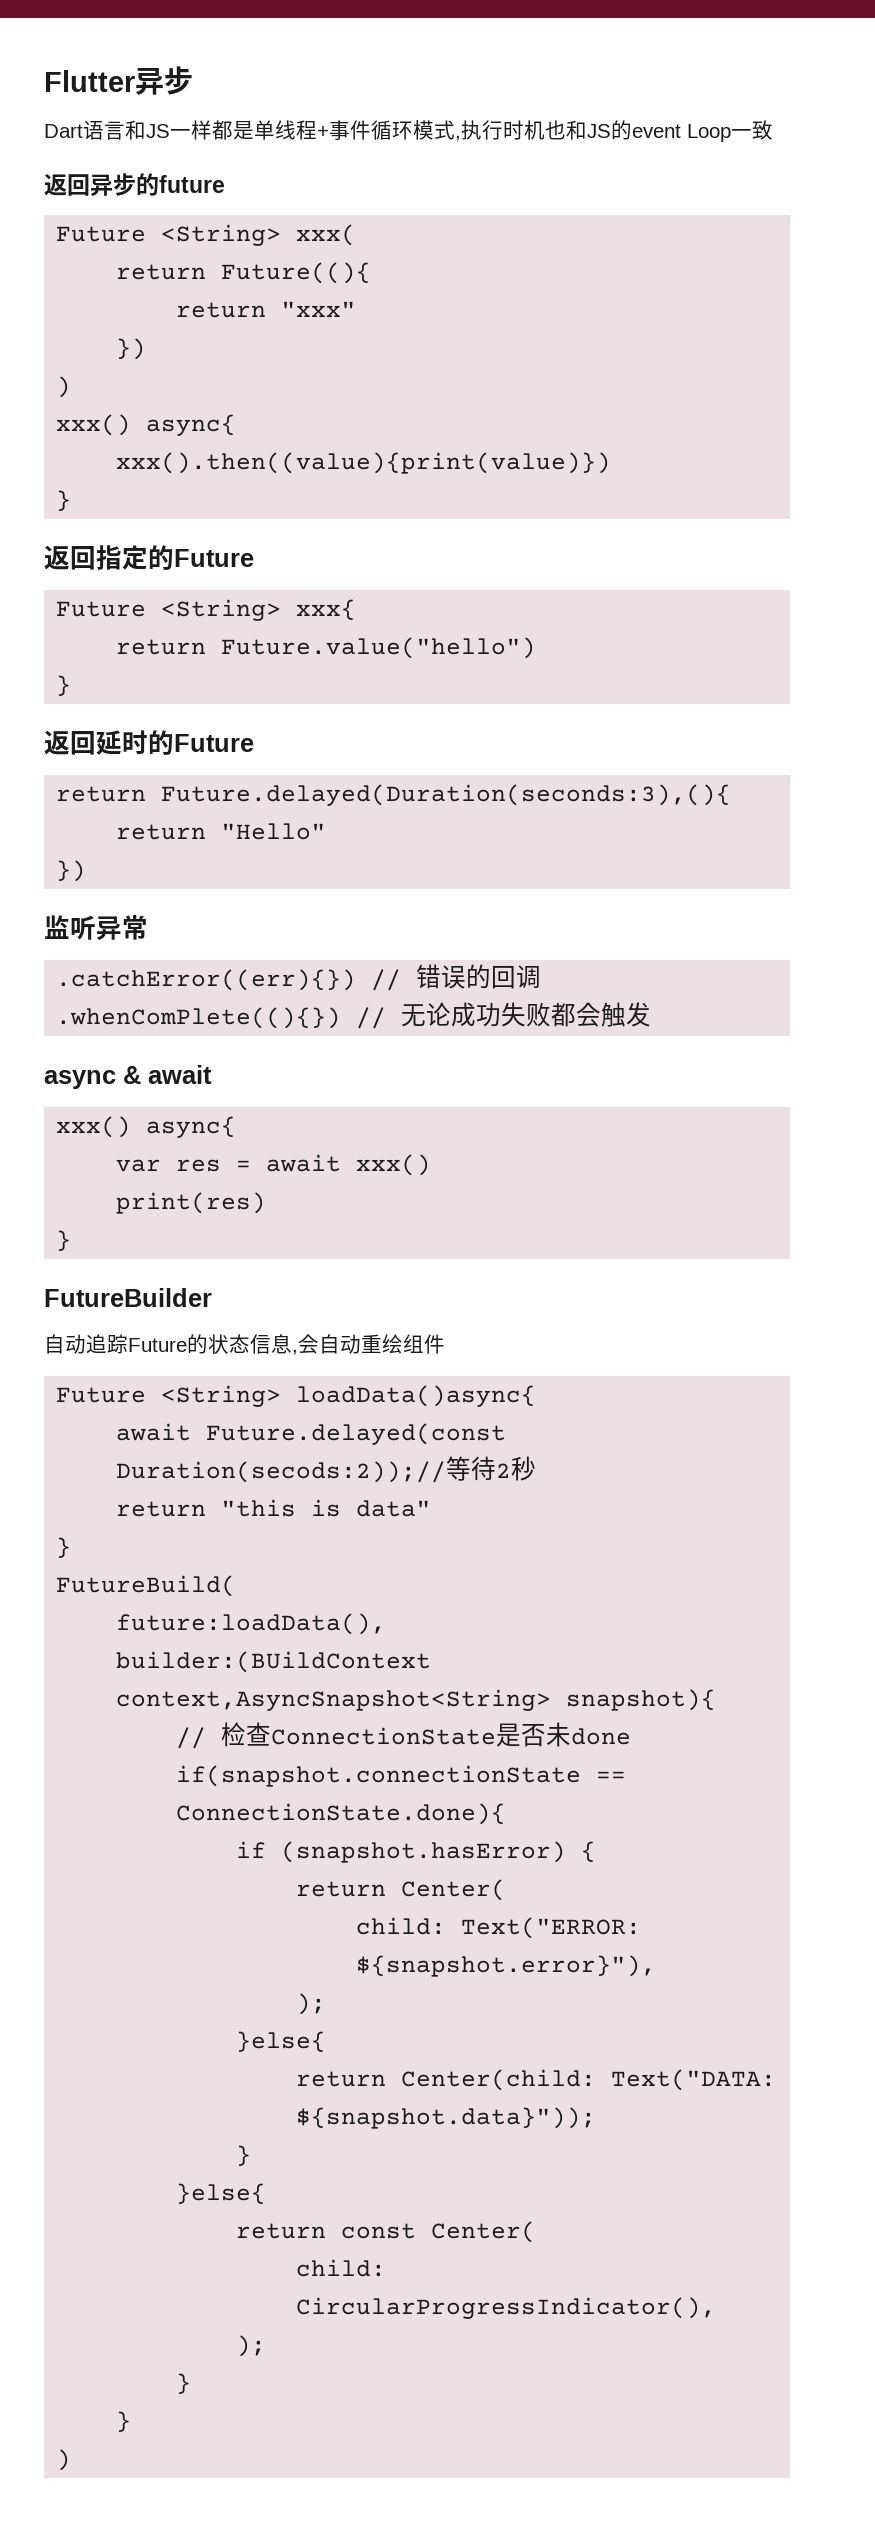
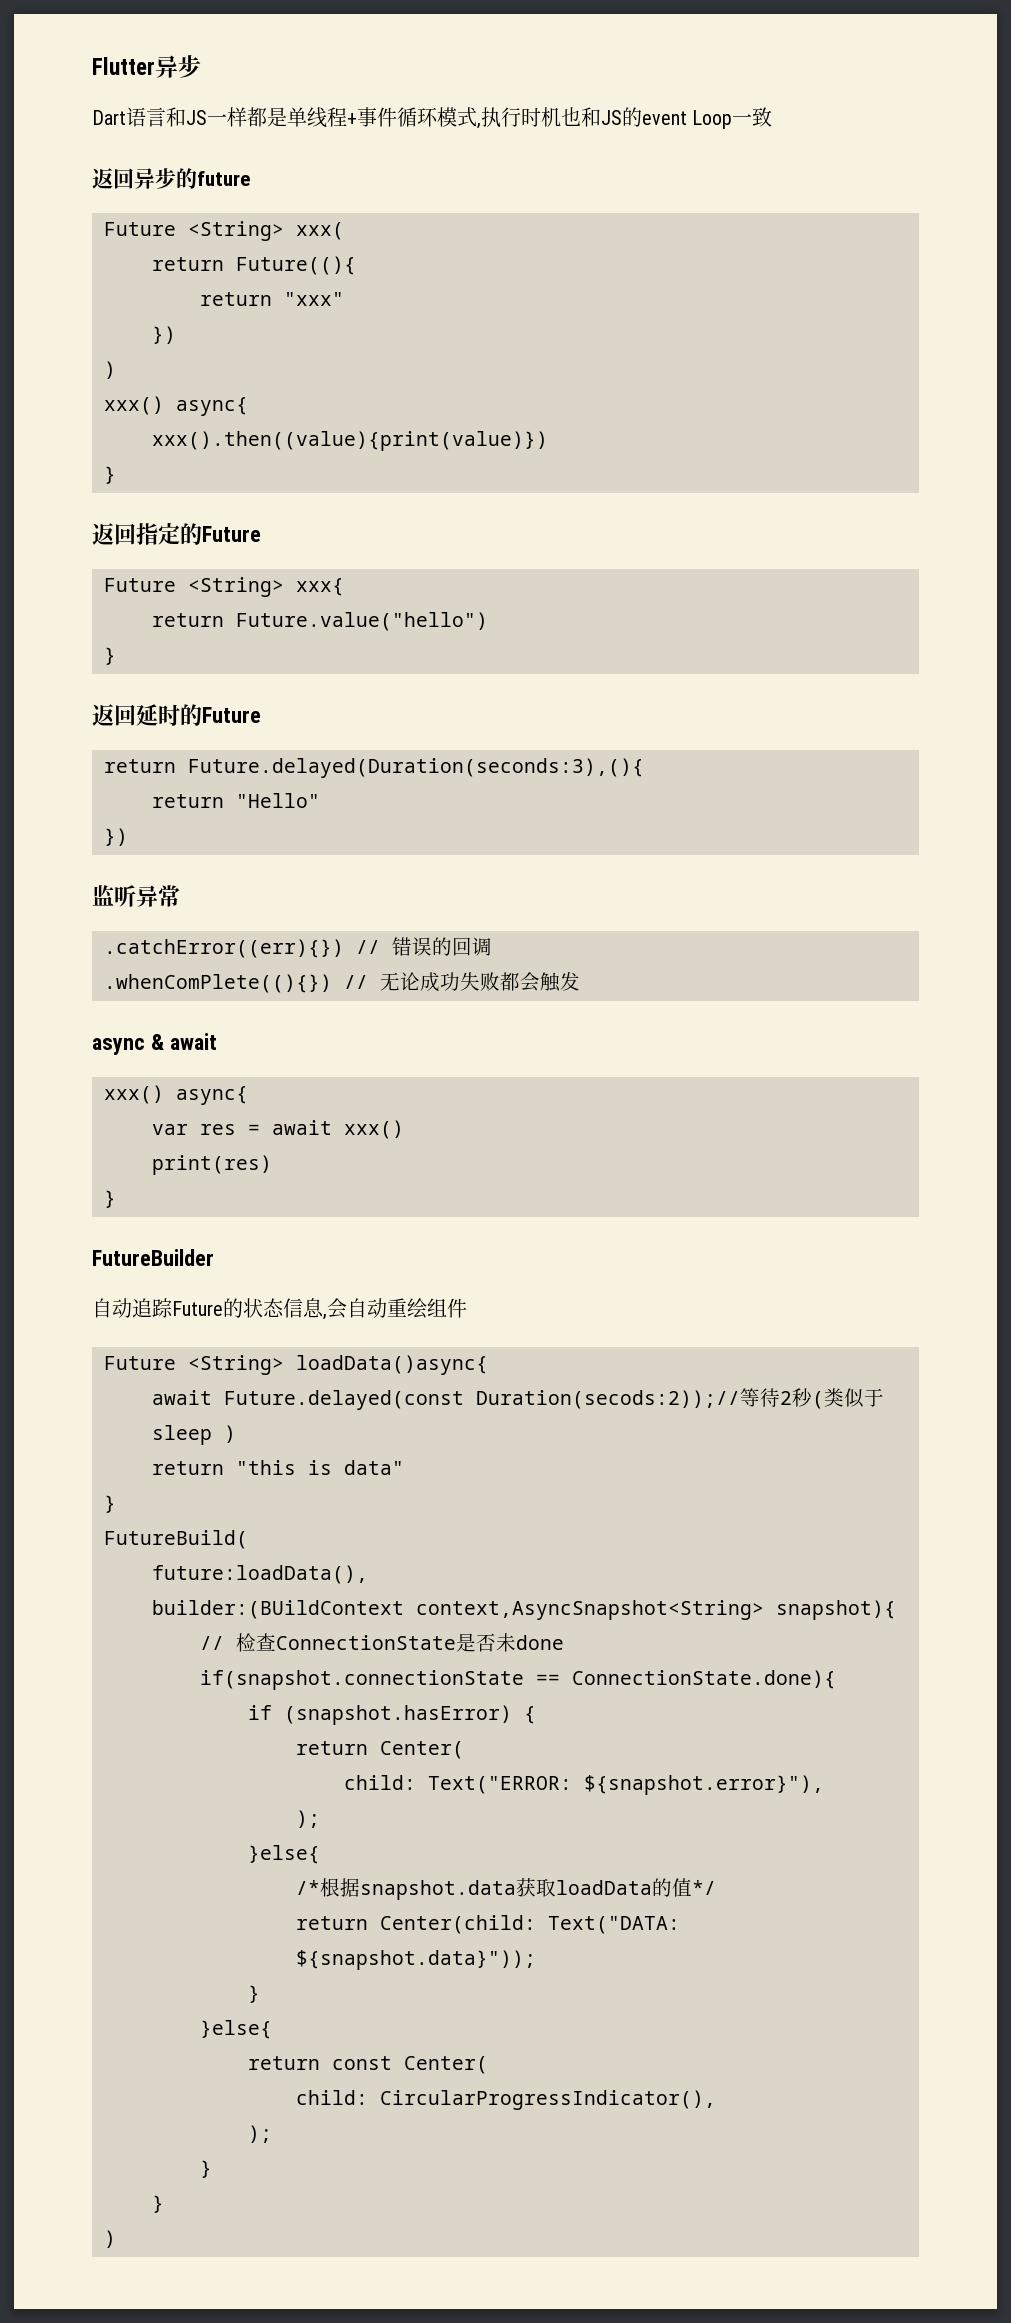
- await Future.delayed(const Duration(secods:2));//等待2秒
+ await Future.delayed(const Duration(secods:2));//等待2秒(类似于sleep )
+ /*根据snapshot.data获取loadData的值*/

